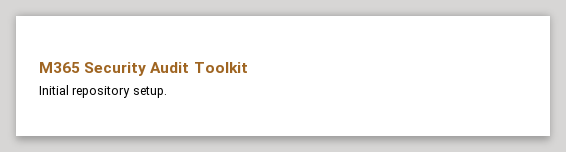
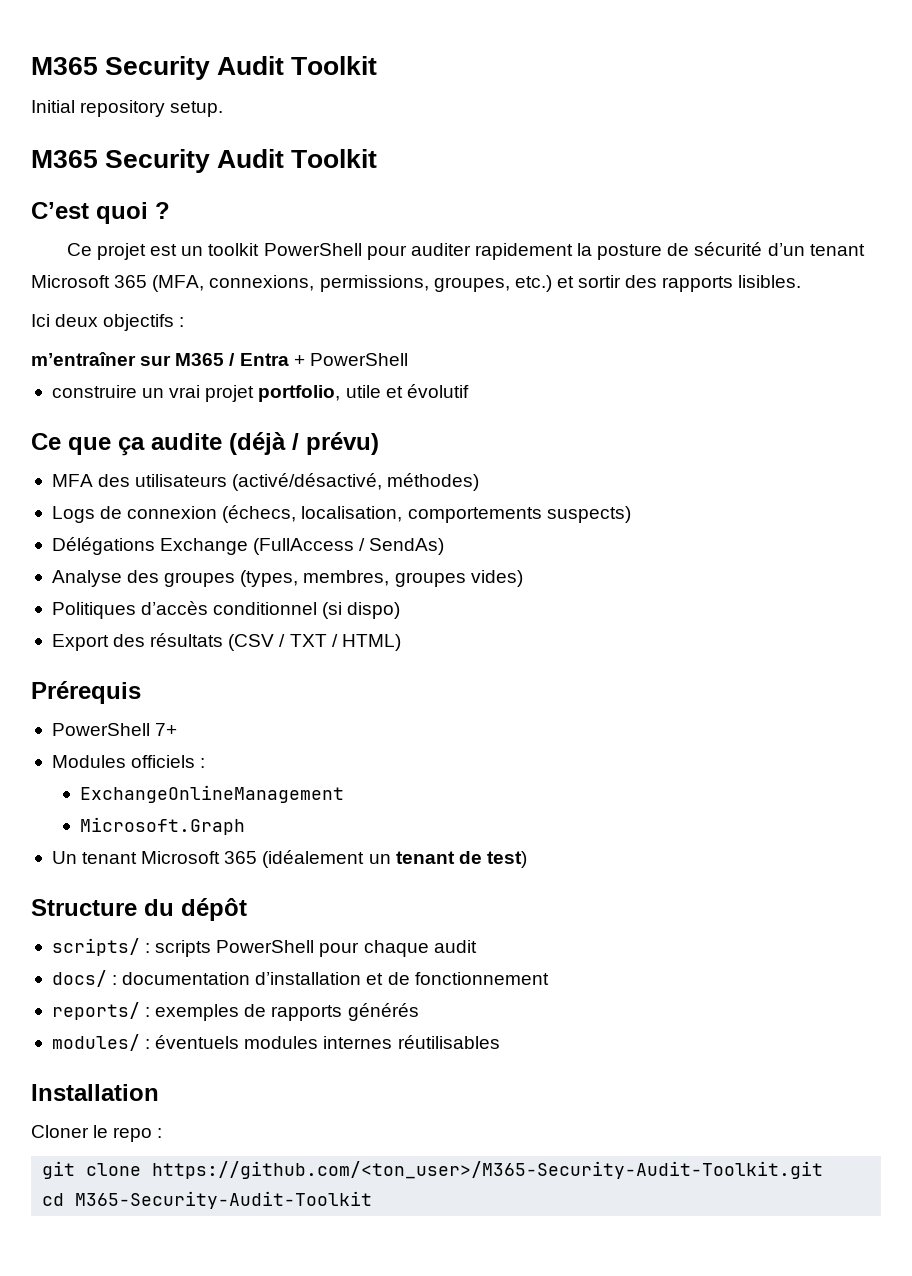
  Initial repository setup.
+ M365 Security Audit Toolkit
+ C’est quoi ?
+ Ce projet est un toolkit PowerShell pour auditer rapidement la posture de sécurité d’un tenant Microsoft 365 (MFA, connexions, permissions, groupes, etc.) et sortir des rapports lisibles.
+ Ici deux objectifs :
+ m’entraîner sur M365 / Entra + PowerShell
+ construire un vrai projet portfolio, utile et évolutif
+ Ce que ça audite (déjà / prévu)
+ MFA des utilisateurs (activé/désactivé, méthodes)
+ Logs de connexion (échecs, localisation, comportements suspects)
+ Délégations Exchange (FullAccess / SendAs)
+ Analyse des groupes (types, membres, groupes vides)
+ Politiques d’accès conditionnel (si dispo)
+ Export des résultats (CSV / TXT / HTML)
+ Prérequis
+ PowerShell 7+
+ Modules officiels :
+ ExchangeOnlineManagement
+ Microsoft.Graph
+ Un tenant Microsoft 365 (idéalement un tenant de test)
+ Structure du dépôt
+ scripts/ : scripts PowerShell pour chaque audit
+ docs/ : documentation d’installation et de fonctionnement
+ reports/ : exemples de rapports générés
+ modules/ : éventuels modules internes réutilisables
+ Installation
+ Cloner le repo :
+ git clone https://github.com/<ton_user>/M365-Security-Audit-Toolkit.git
+ cd M365-Security-Audit-Toolkit

